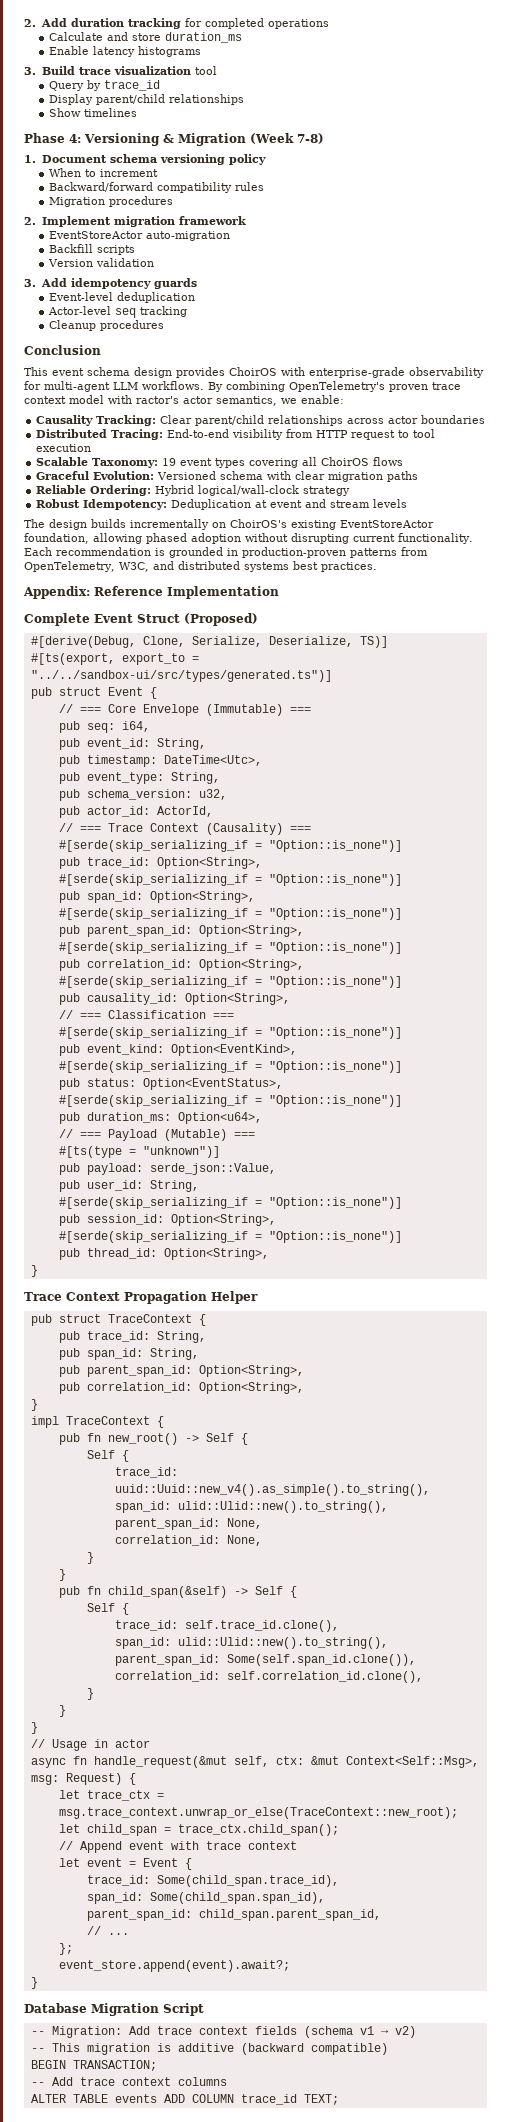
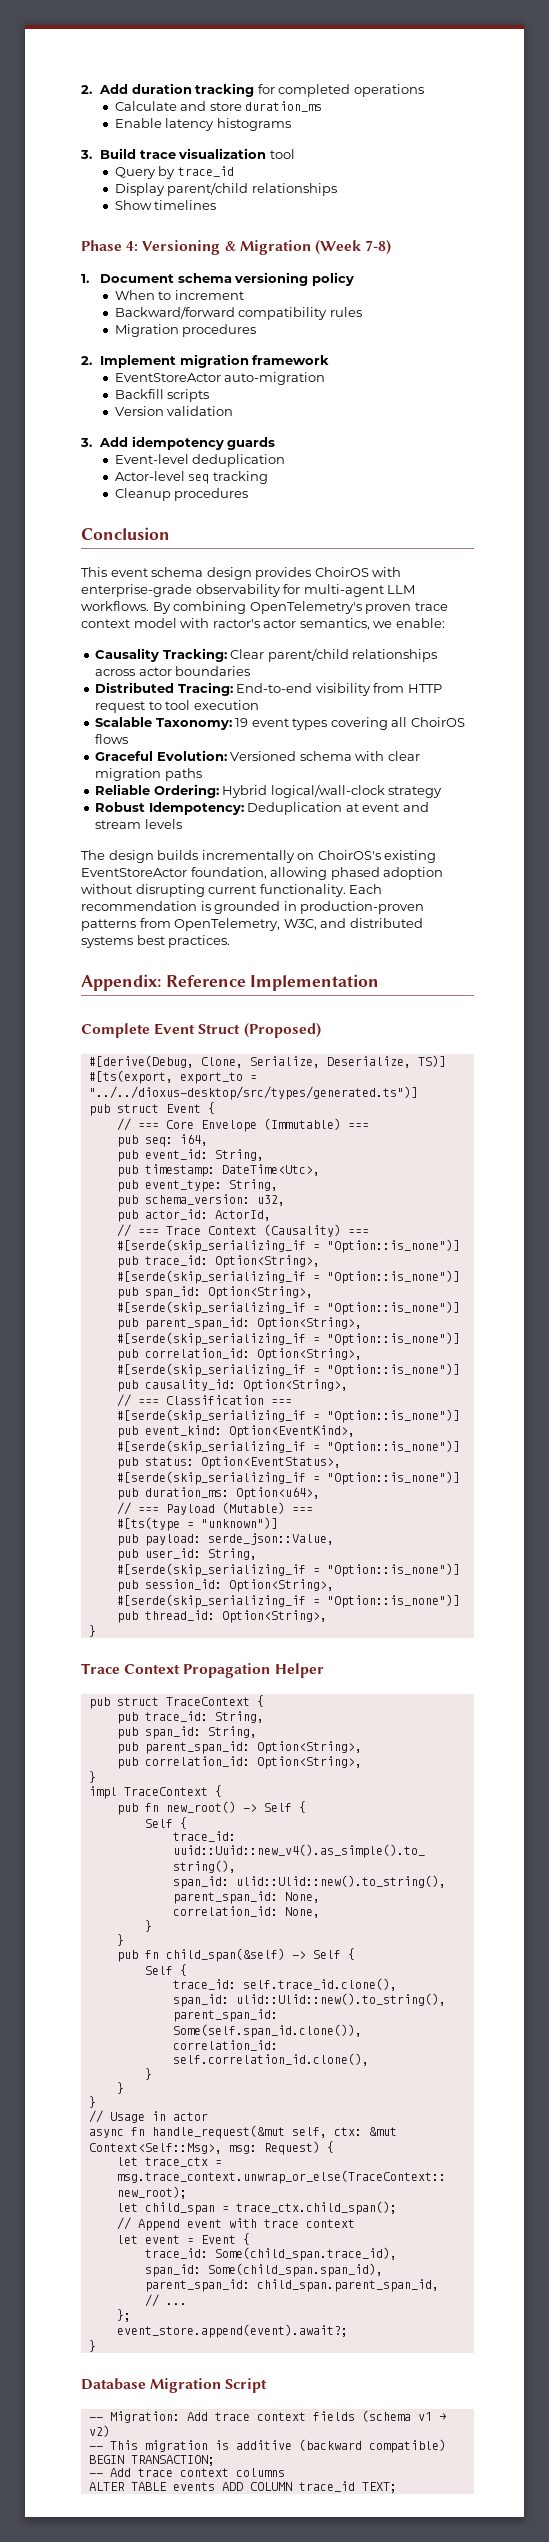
- #[ts(export, export_to = "../../sandbox-ui/src/types/generated.ts")]
+ #[ts(export, export_to = "../../dioxus-desktop/src/types/generated.ts")]

